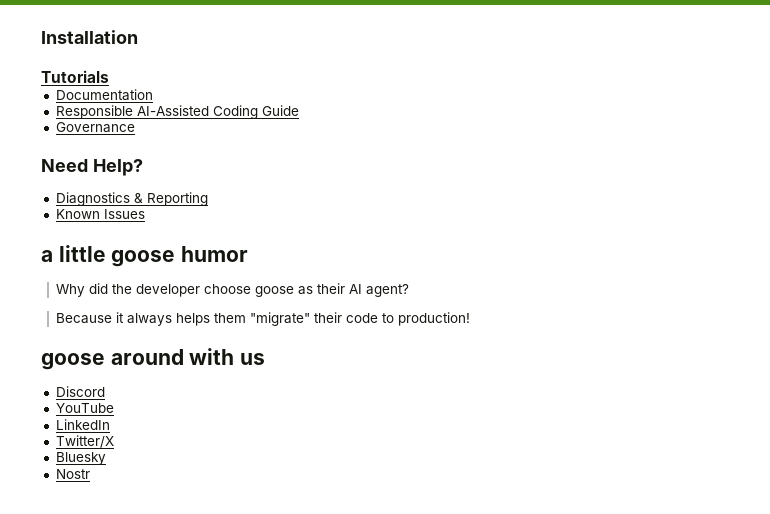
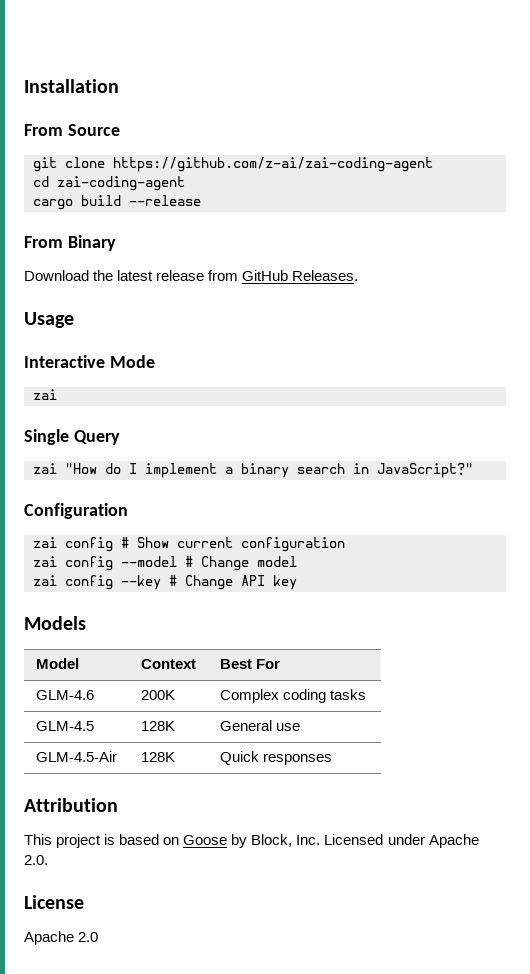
- Tutorials
- Documentation
- Responsible AI-Assisted Coding Guide
- Governance
- Need Help?
- Diagnostics & Reporting
- Known Issues
- a little goose humor
- Why did the developer choose goose as their AI agent?
- Because it always helps them "migrate" their code to production!
- goose around with us
- Discord
- YouTube
- LinkedIn
- Twitter/X
- Bluesky
- Nostr
+ From Source
+ git clone https://github.com/z-ai/zai-coding-agent
+ cd zai-coding-agent
+ cargo build --release
+ From Binary
+ Download the latest release from GitHub Releases.
+ Usage
+ Interactive Mode
+ zai
+ Single Query
+ zai "How do I implement a binary search in JavaScript?"
+ Configuration
+ zai config # Show current configuration
+ zai config --model # Change model
+ zai config --key # Change API key
+ Models
+ Model | Context | Best For
+ GLM-4.6 | 200K | Complex coding tasks
+ GLM-4.5 | 128K | General use
+ GLM-4.5-Air | 128K | Quick responses
+ Attribution
+ This project is based on Goose by Block, Inc. Licensed under Apache 2.0.
+ License
+ Apache 2.0

